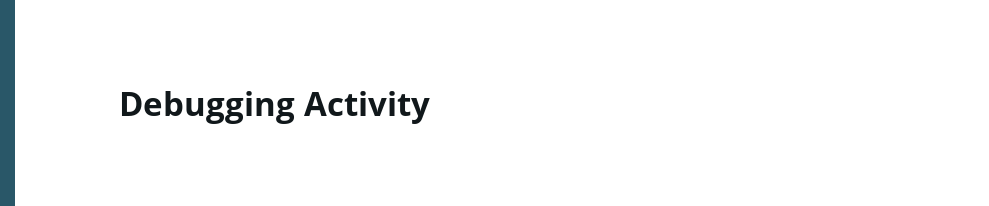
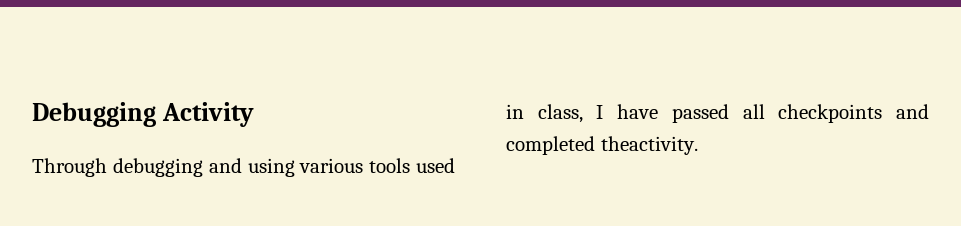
+ Through debugging and using various tools used in class, I have passed all checkpoints and completed theactivity.

